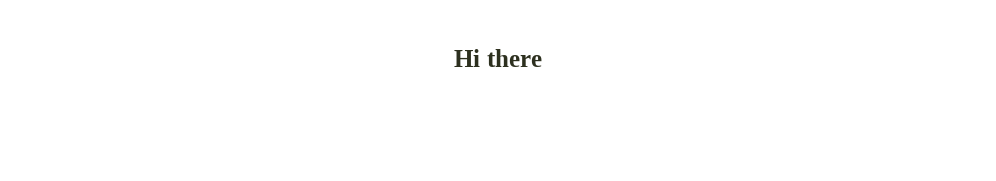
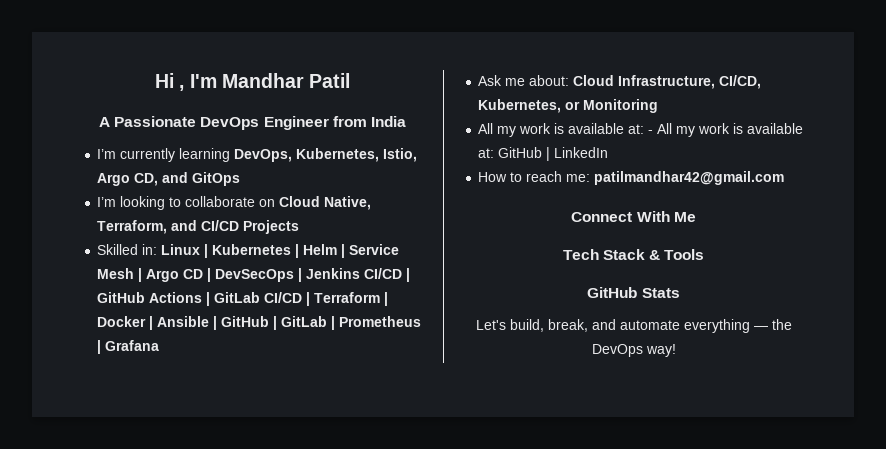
- Hi there
+ Hi , I'm Mandhar Patil
+ A Passionate DevOps Engineer from India
+ I’m currently learning DevOps, Kubernetes, Istio, Argo CD, and GitOps
+ I’m looking to collaborate on Cloud Native, Terraform, and CI/CD Projects
+ Skilled in: Linux | Kubernetes | Helm | Service Mesh | Argo CD | DevSecOps | Jenkins CI/CD | GitHub Actions | GitLab CI/CD | Terraform | Docker | Ansible | GitHub | GitLab | Prometheus | Grafana
+ Ask me about: Cloud Infrastructure, CI/CD, Kubernetes, or Monitoring
+ All my work is available at: - All my work is available at: GitHub | LinkedIn
+ How to reach me: patilmandhar42@gmail.com
+ Connect With Me
+ Tech Stack & Tools
+ GitHub Stats
+ Let's build, break, and automate everything — the DevOps way!

